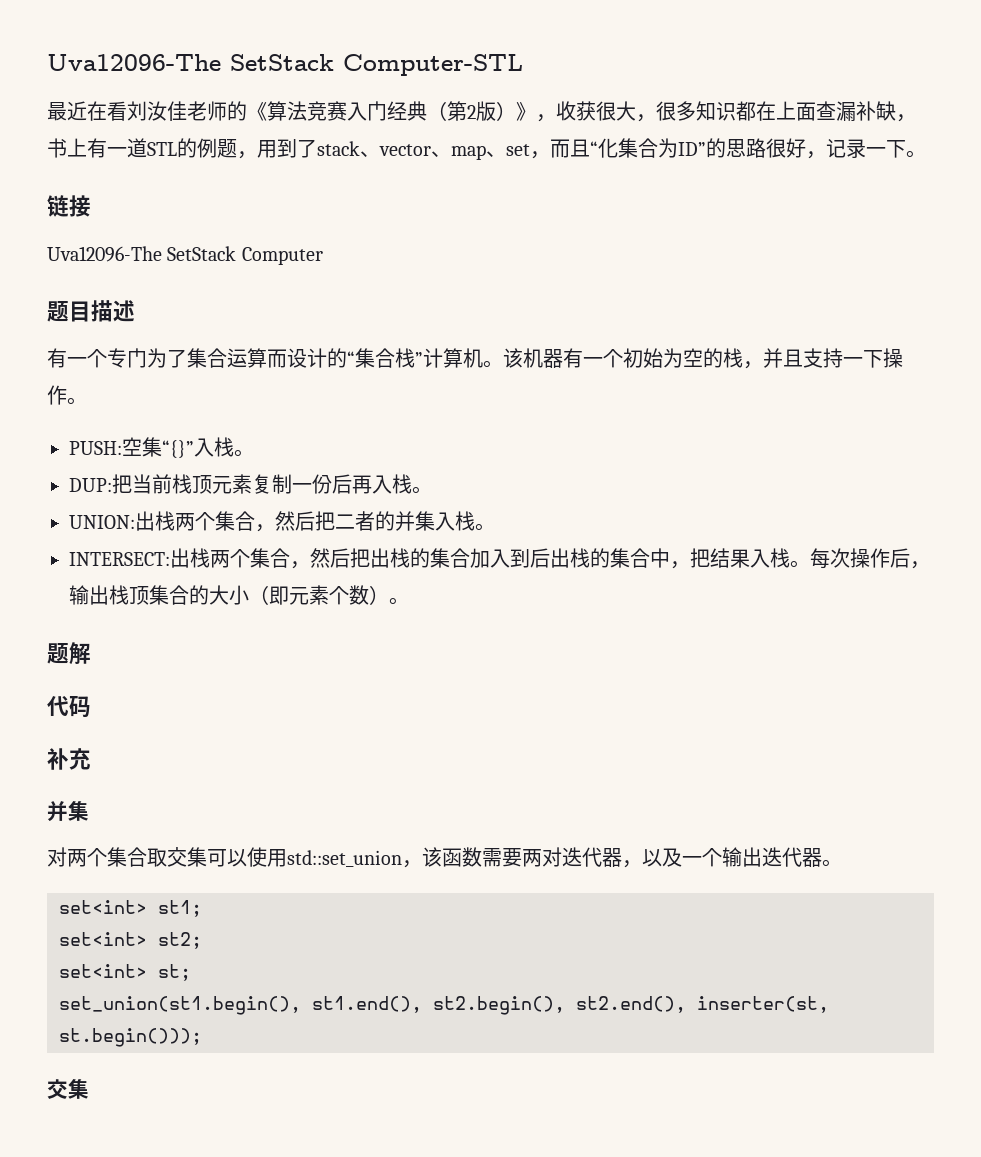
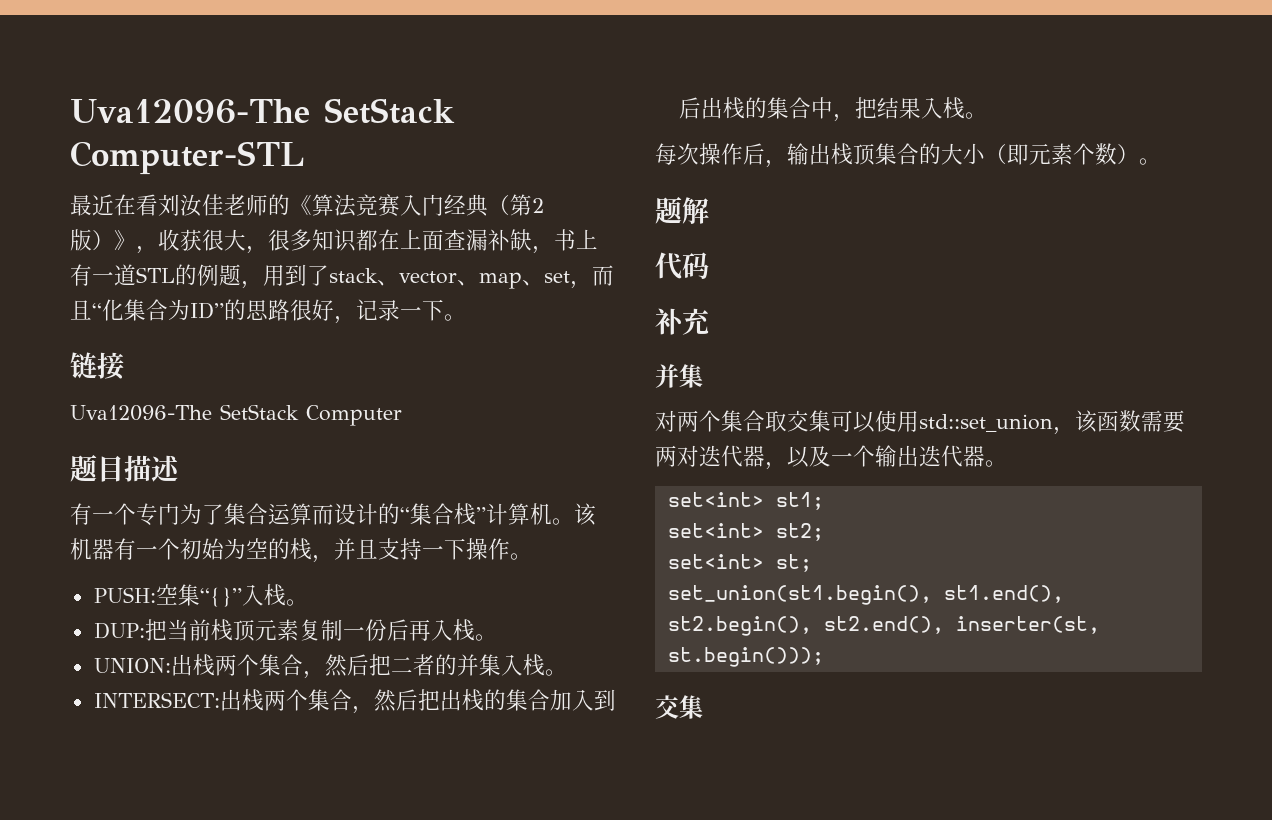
- INTERSECT:出栈两个集合，然后把出栈的集合加入到后出栈的集合中，把结果入栈。每次操作后，输出栈顶集合的大小（即元素个数）。
+ INTERSECT:出栈两个集合，然后把出栈的集合加入到后出栈的集合中，把结果入栈。
+ 每次操作后，输出栈顶集合的大小（即元素个数）。

